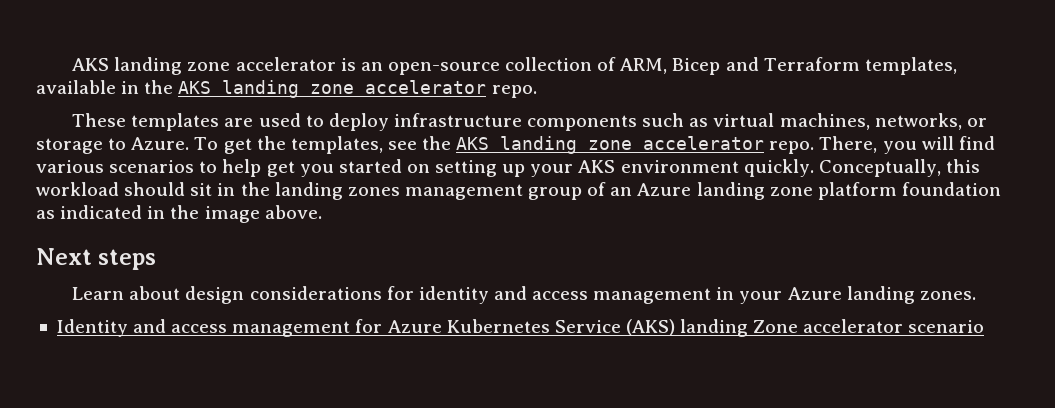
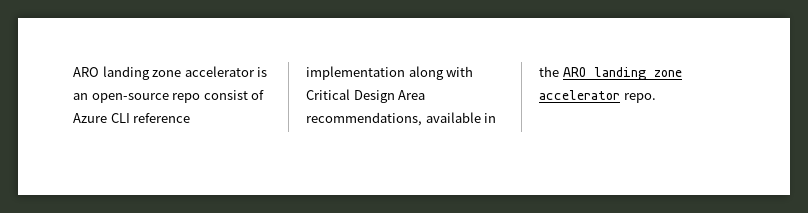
- AKS landing zone accelerator is an open-source collection of ARM, Bicep and Terraform templates, available in the AKS landing zone accelerator repo.
- These templates are used to deploy infrastructure components such as virtual machines, networks, or storage to Azure. To get the templates, see the AKS landing zone accelerator repo. There, you will find various scenarios to help get you started on setting up your AKS environment quickly. Conceptually, this workload should sit in the landing zones management group of an Azure landing zone platform foundation as indicated in the image above.
- Next steps
- Learn about design considerations for identity and access management in your Azure landing zones.
- Identity and access management for Azure Kubernetes Service (AKS) landing Zone accelerator scenario
+ ARO landing zone accelerator is an open-source repo consist of Azure CLI reference implementation along with Critical Design Area recommendations, available in the ARO landing zone accelerator repo.

